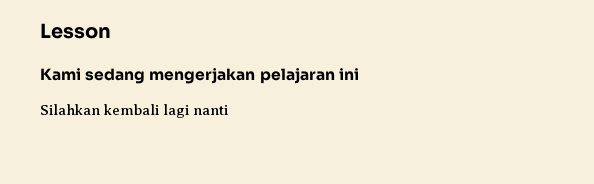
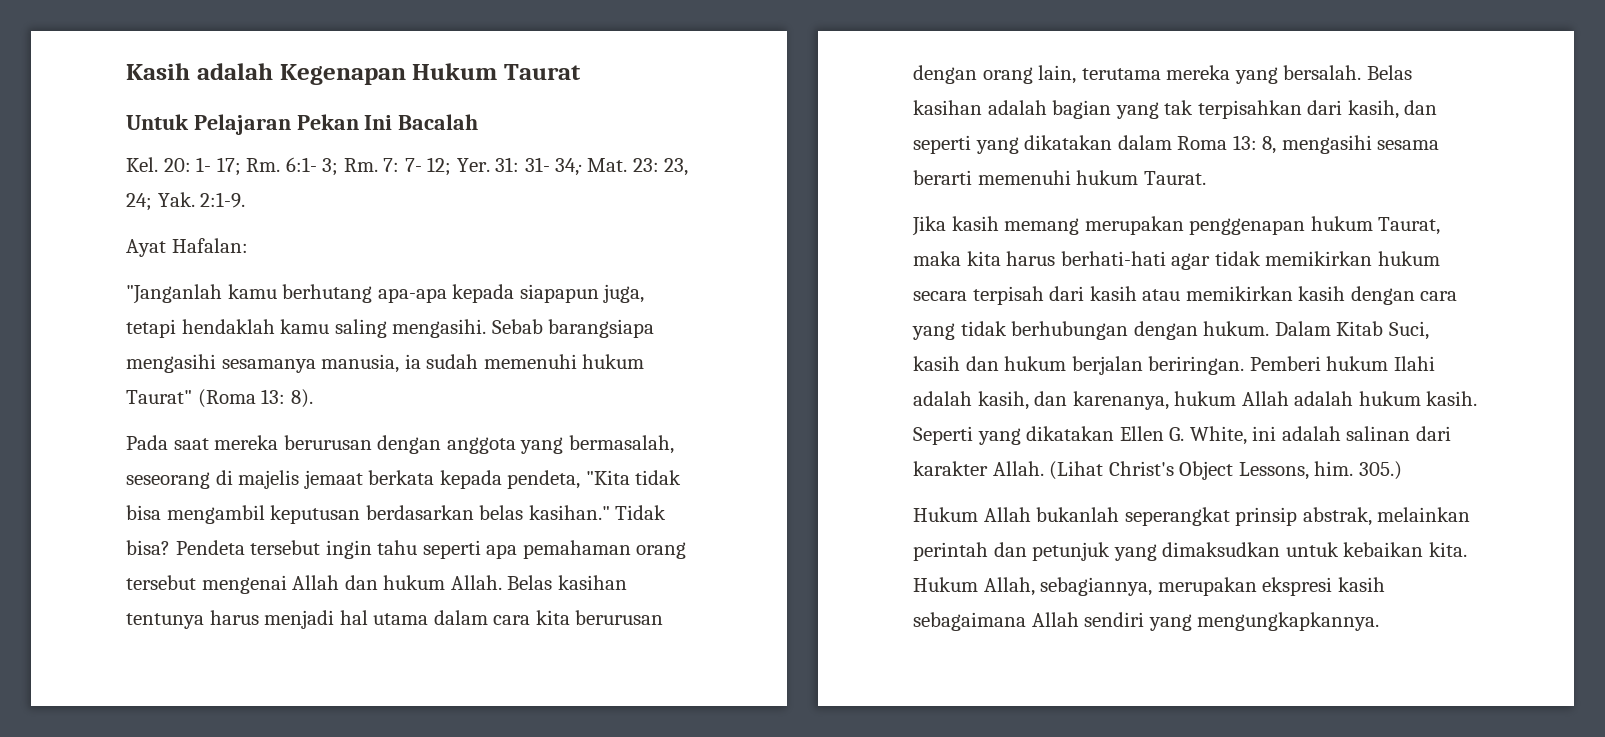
- Lesson
- Kami sedang mengerjakan pelajaran ini
- Silahkan kembali lagi nanti
+ Kasih adalah Kegenapan Hukum Taurat
+ Untuk Pelajaran Pekan Ini Bacalah
+ Kel. 20: 1- 17; Rm. 6:1- 3; Rm. 7: 7- 12; Yer. 31: 31- 34,· Mat. 23: 23, 24; Yak. 2:1-9.
+ Ayat Hafalan:
+ "Janganlah kamu berhutang apa-apa kepada siapapun juga, tetapi hendaklah kamu saling mengasihi. Sebab barangsiapa mengasihi sesamanya manusia, ia sudah memenuhi hukum Taurat" (Roma 13: 8).
+ Pada saat mereka berurusan dengan anggota yang bermasalah, seseorang di majelis jemaat berkata kepada pendeta, "Kita tidak bisa mengambil keputusan berdasarkan belas kasihan." Tidak bisa? Pendeta tersebut ingin tahu seperti apa pemahaman orang tersebut mengenai Allah dan hukum Allah. Belas kasihan tentunya harus menjadi hal utama dalam cara kita berurusan dengan orang lain, terutama mereka yang bersalah. Belas kasihan adalah bagian yang tak terpisahkan dari kasih, dan seperti yang dikatakan dalam Roma 13: 8, mengasihi sesama berarti memenuhi hukum Taurat.
+ Jika kasih memang merupakan penggenapan hukum Taurat, maka kita harus berhati-hati agar tidak memikirkan hukum secara terpisah dari kasih atau memikirkan kasih dengan cara yang tidak berhubungan dengan hukum. Dalam Kitab Suci, kasih dan hukum berjalan beriringan. Pemberi hukum Ilahi adalah kasih, dan karenanya, hukum Allah adalah hukum kasih. Seperti yang dikatakan Ellen G. White, ini adalah salinan dari karakter Allah. (Lihat Christ's Object Lessons, him. 305.)
+ Hukum Allah bukanlah seperangkat prinsip abstrak, melainkan perintah dan petunjuk yang dimaksudkan untuk kebaikan kita. Hukum Allah, sebagiannya, merupakan ekspresi kasih sebagaimana Allah sendiri yang mengungkapkannya.

